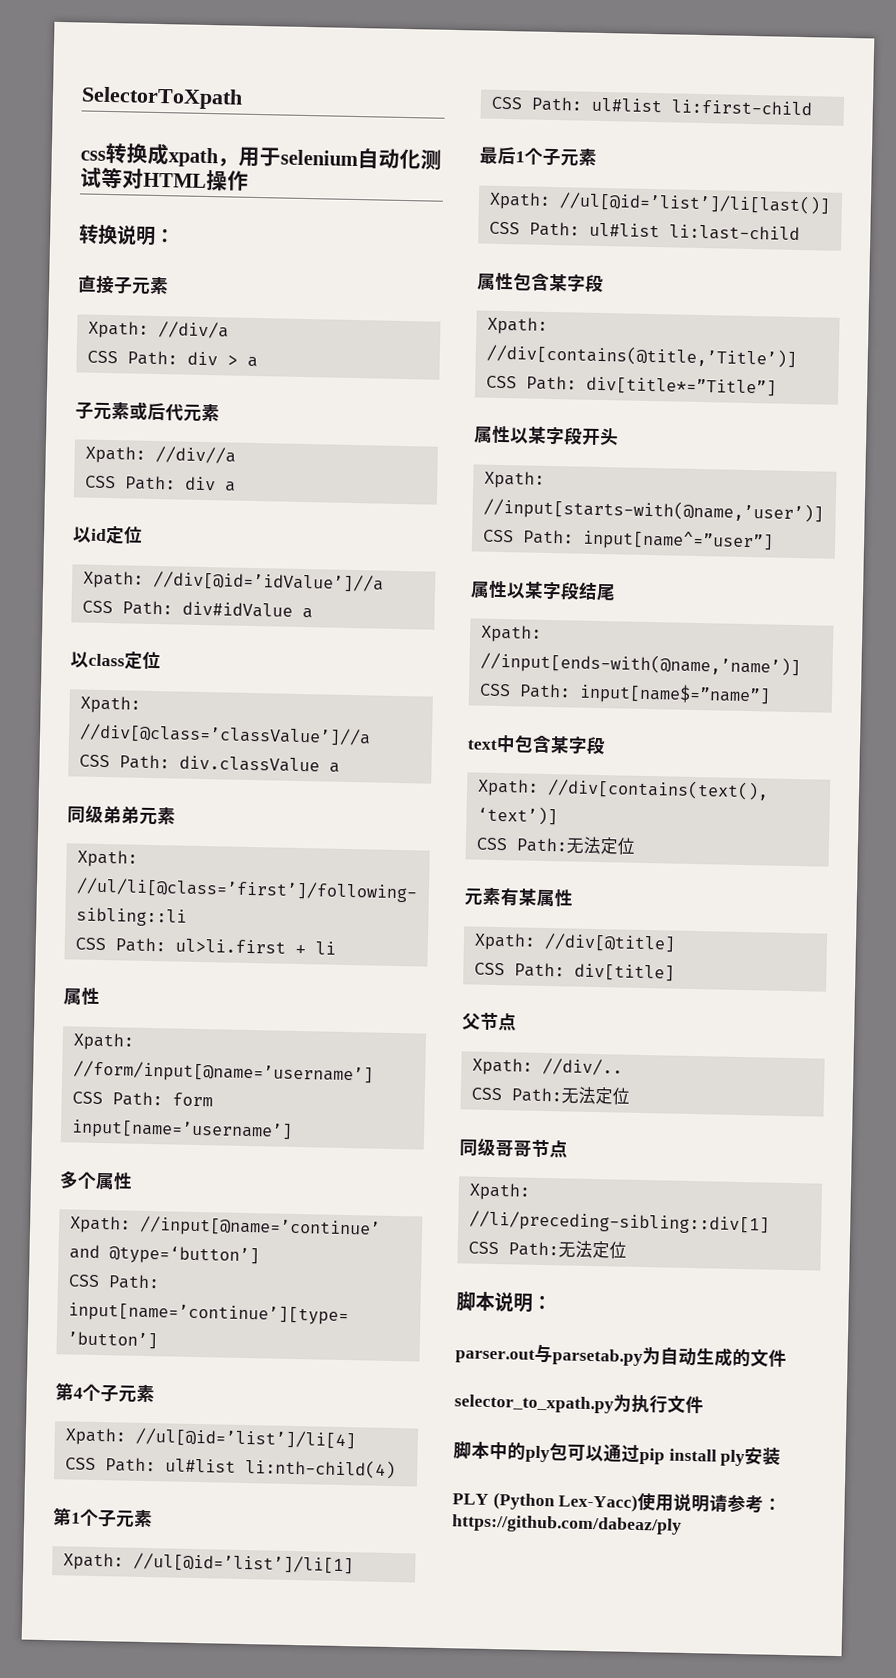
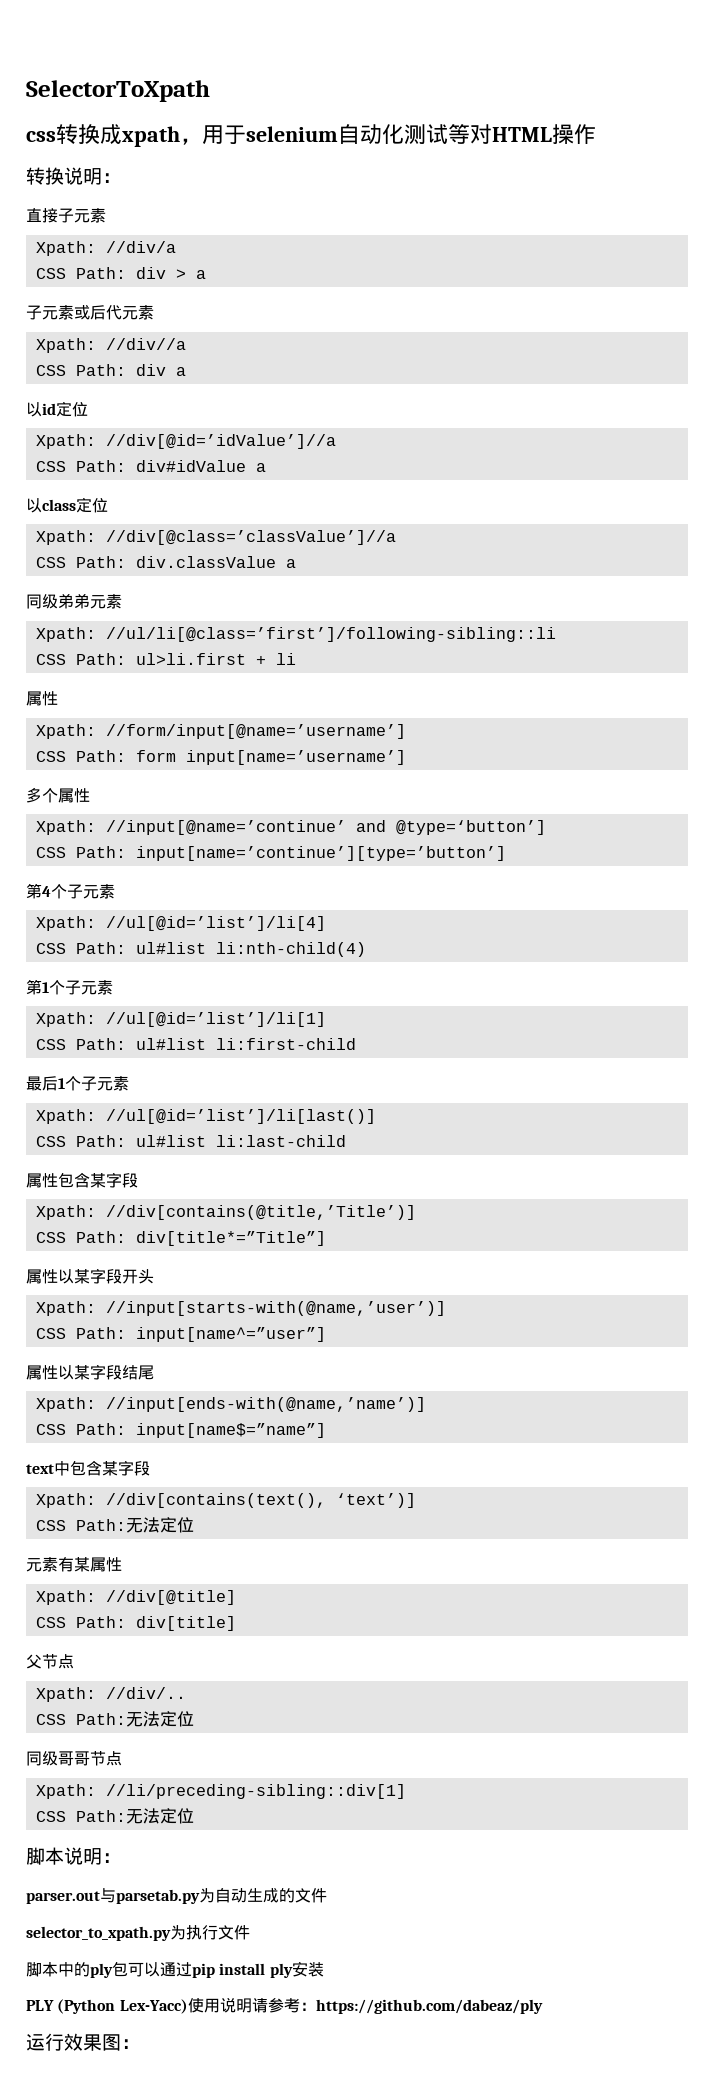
+ 运行效果图：

